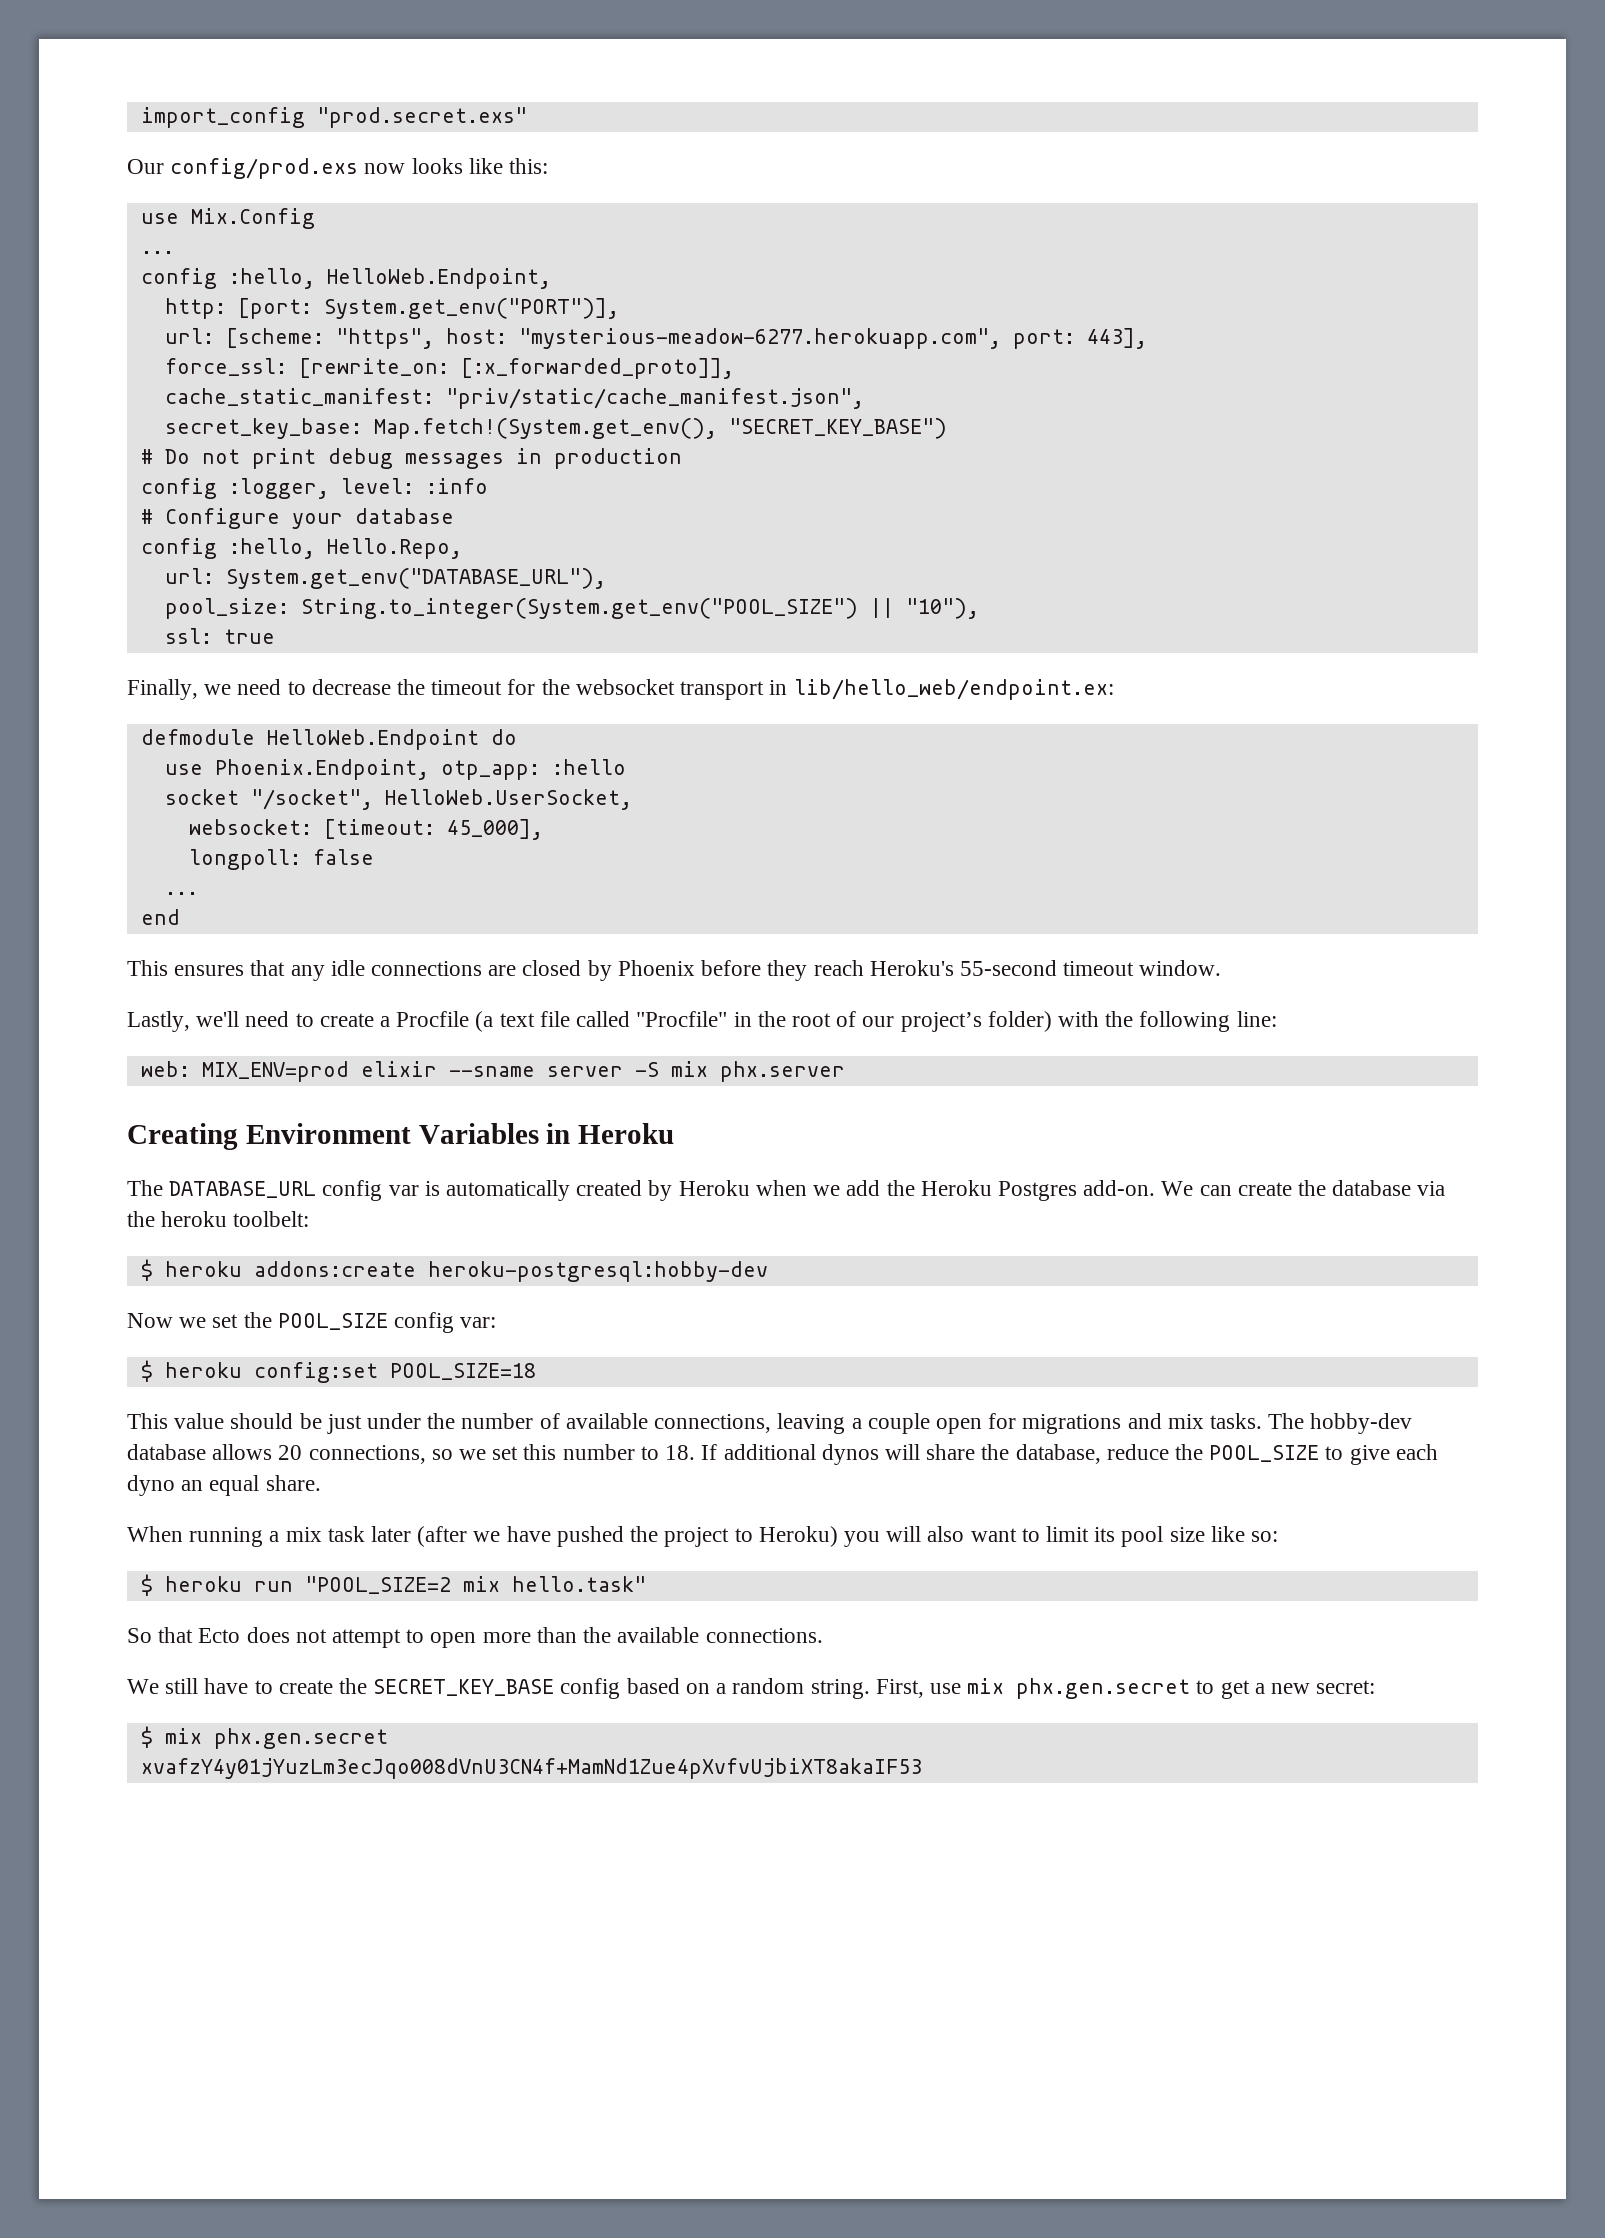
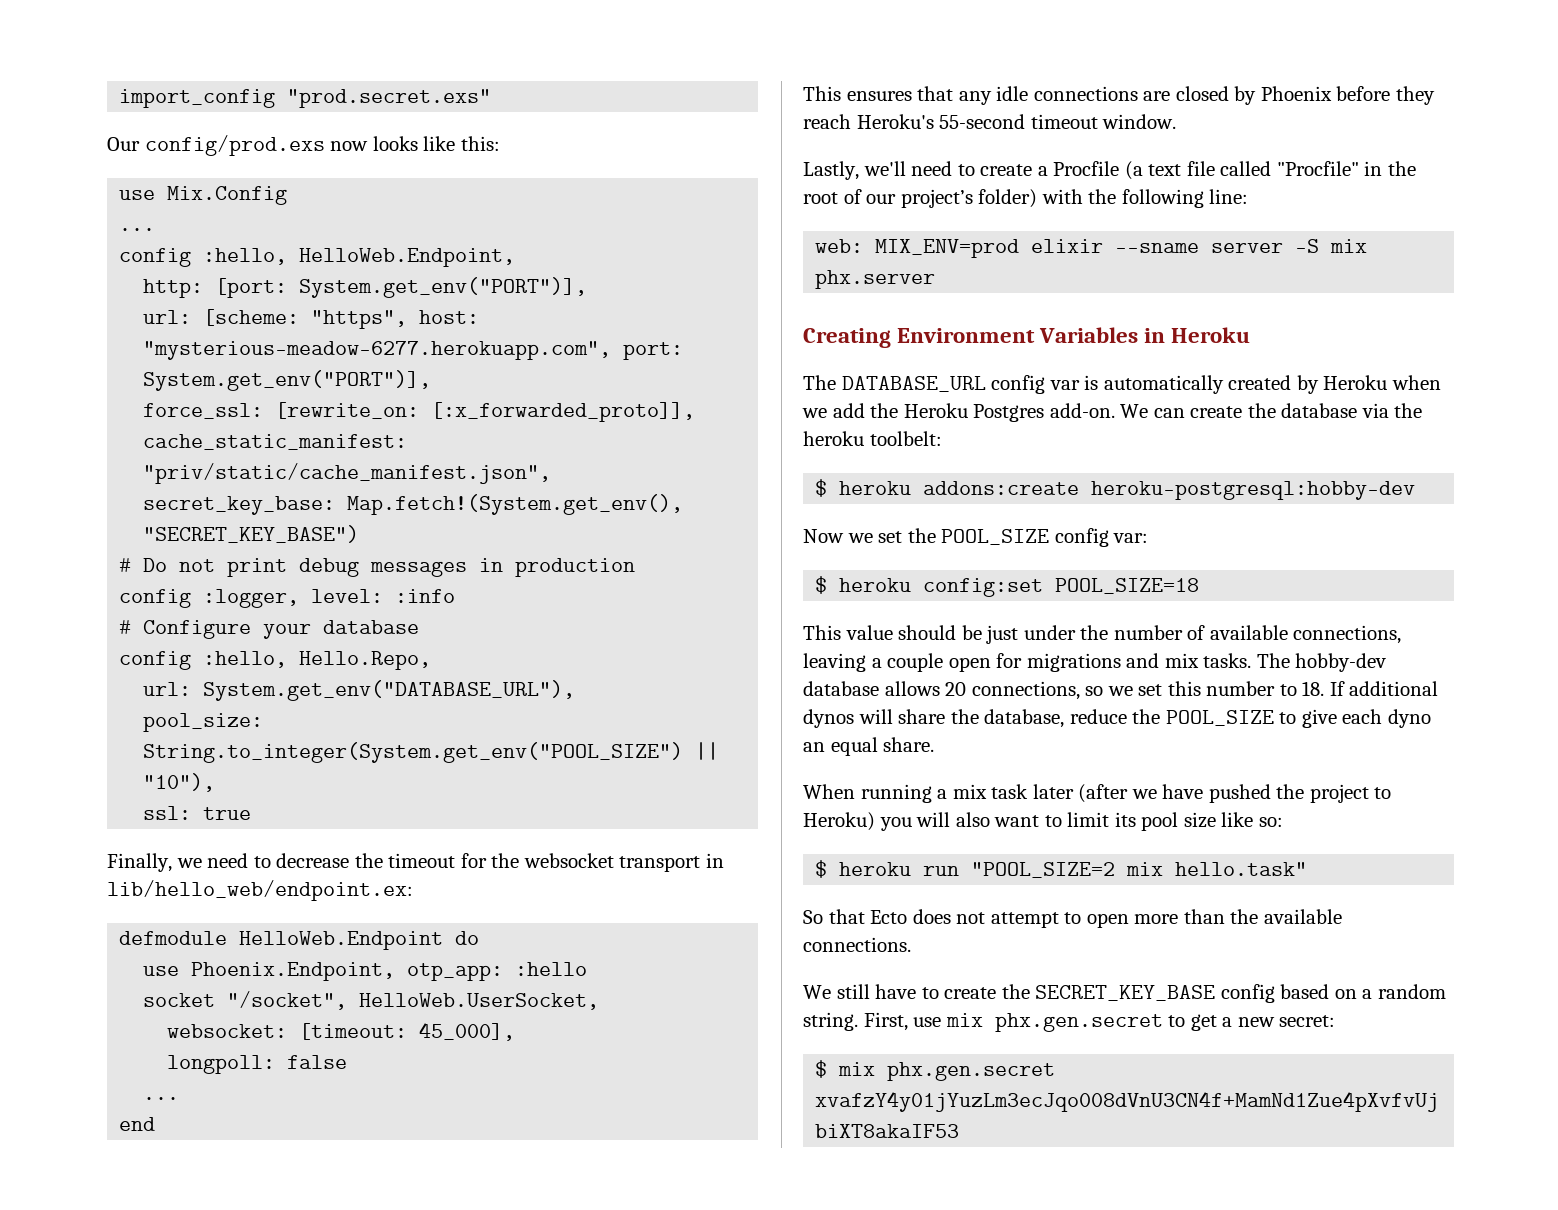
- url: [scheme: "https", host: "mysterious-meadow-6277.herokuapp.com", port: 443],
+ url: [scheme: "https", host: "mysterious-meadow-6277.herokuapp.com", port: System.get_env("PORT")],

